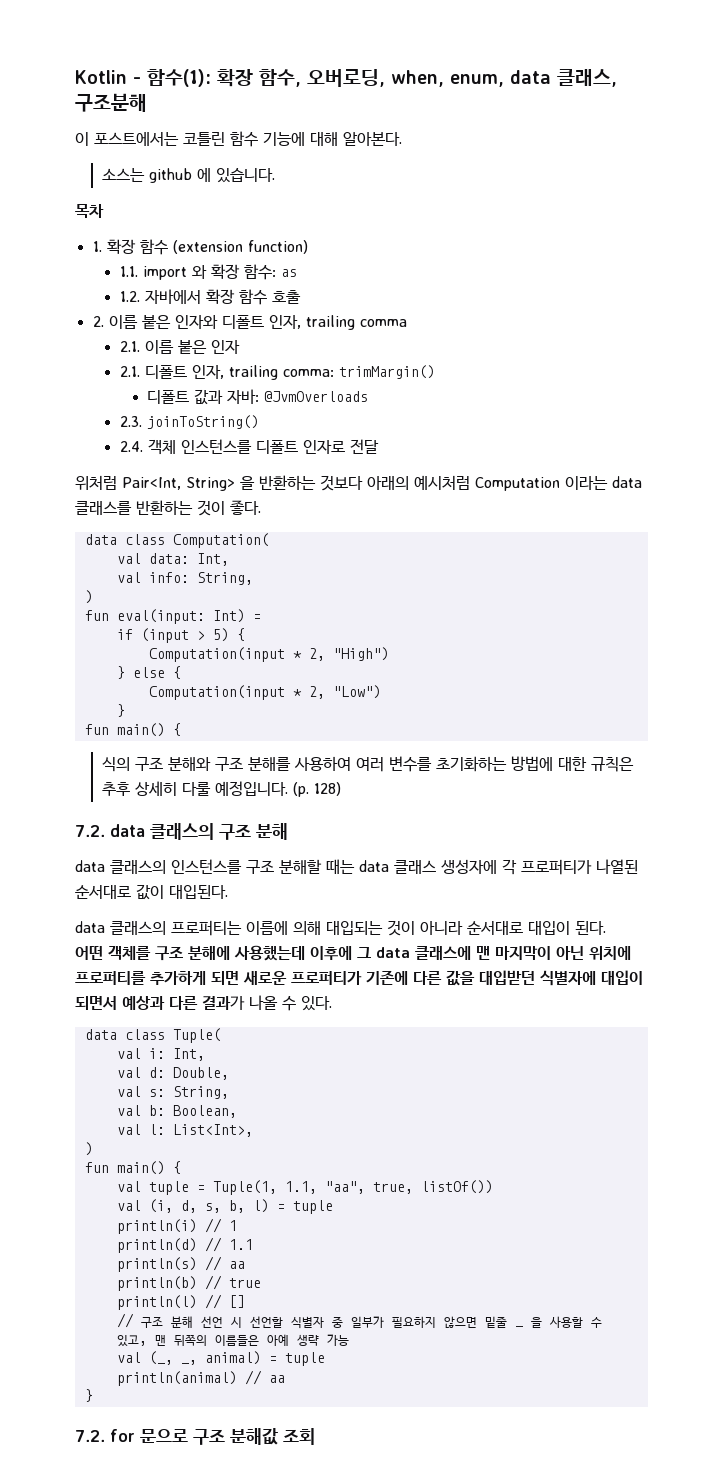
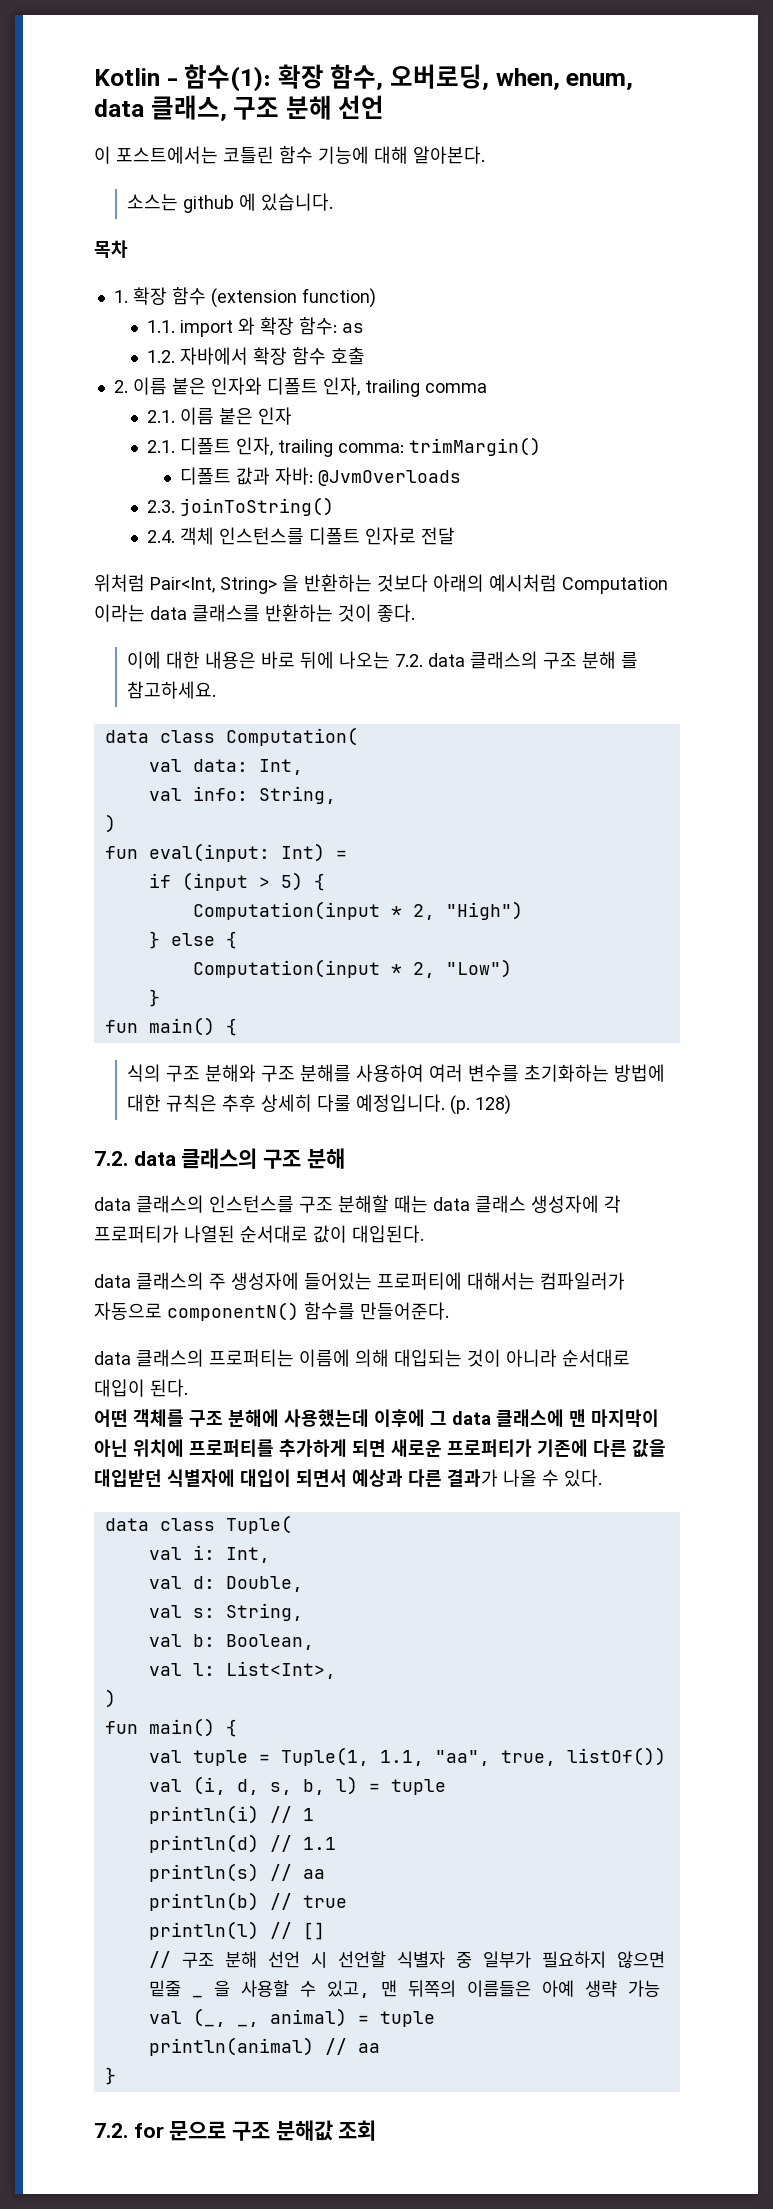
- Kotlin - 함수(1): 확장 함수, 오버로딩, when, enum, data 클래스, 구조분해
+ Kotlin - 함수(1): 확장 함수, 오버로딩, when, enum, data 클래스, 구조 분해 선언
+ 이에 대한 내용은 바로 뒤에 나오는 7.2. data 클래스의 구조 분해 를 참고하세요.
+ data 클래스의 주 생성자에 들어있는 프로퍼티에 대해서는 컴파일러가 자동으로 componentN() 함수를 만들어준다.

